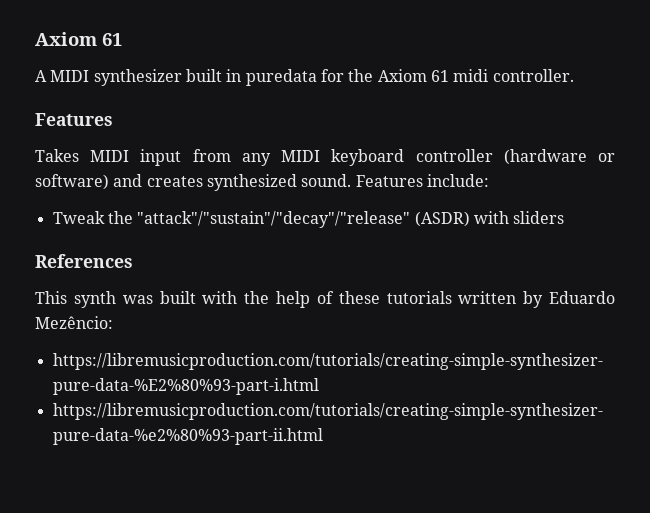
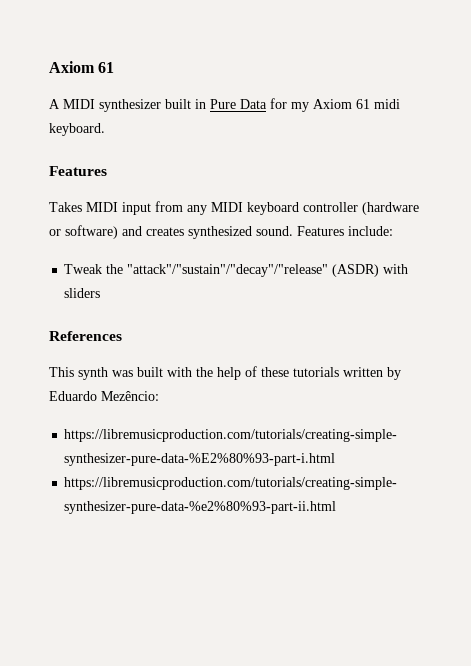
- A MIDI synthesizer built in puredata for the Axiom 61 midi controller.
+ A MIDI synthesizer built in Pure Data for my Axiom 61 midi keyboard.

